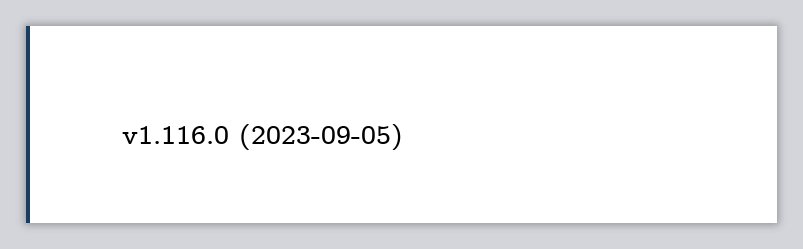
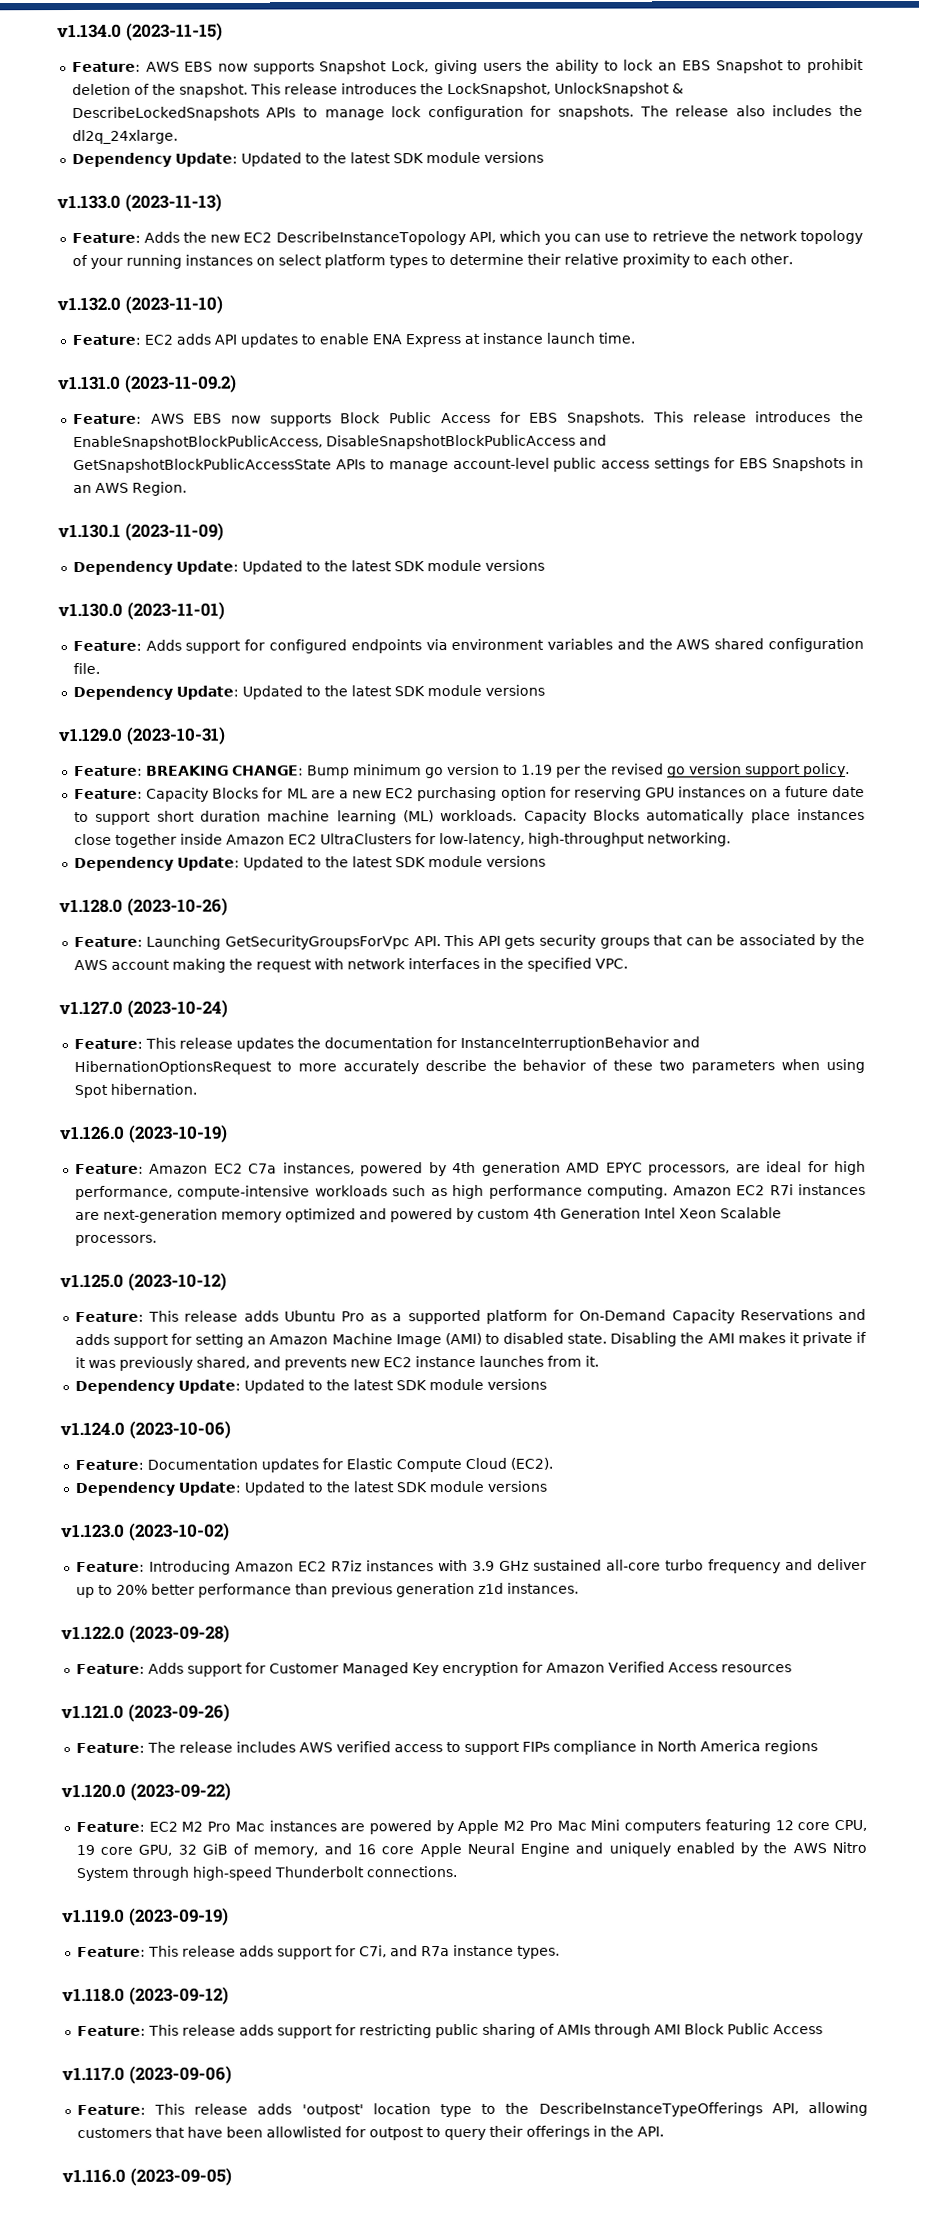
+ v1.134.0 (2023-11-15)
+ Feature: AWS EBS now supports Snapshot Lock, giving users the ability to lock an EBS Snapshot to prohibit deletion of the snapshot. This release introduces the LockSnapshot, UnlockSnapshot & DescribeLockedSnapshots APIs to manage lock configuration for snapshots. The release also includes the dl2q_24xlarge.
+ Dependency Update: Updated to the latest SDK module versions
+ v1.133.0 (2023-11-13)
+ Feature: Adds the new EC2 DescribeInstanceTopology API, which you can use to retrieve the network topology of your running instances on select platform types to determine their relative proximity to each other.
+ v1.132.0 (2023-11-10)
+ Feature: EC2 adds API updates to enable ENA Express at instance launch time.
+ v1.131.0 (2023-11-09.2)
+ Feature: AWS EBS now supports Block Public Access for EBS Snapshots. This release introduces the EnableSnapshotBlockPublicAccess, DisableSnapshotBlockPublicAccess and GetSnapshotBlockPublicAccessState APIs to manage account-level public access settings for EBS Snapshots in an AWS Region.
+ v1.130.1 (2023-11-09)
+ Dependency Update: Updated to the latest SDK module versions
+ v1.130.0 (2023-11-01)
+ Feature: Adds support for configured endpoints via environment variables and the AWS shared configuration file.
+ Dependency Update: Updated to the latest SDK module versions
+ v1.129.0 (2023-10-31)
+ Feature: BREAKING CHANGE: Bump minimum go version to 1.19 per the revised go version support policy.
+ Feature: Capacity Blocks for ML are a new EC2 purchasing option for reserving GPU instances on a future date to support short duration machine learning (ML) workloads. Capacity Blocks automatically place instances close together inside Amazon EC2 UltraClusters for low-latency, high-throughput networking.
+ Dependency Update: Updated to the latest SDK module versions
+ v1.128.0 (2023-10-26)
+ Feature: Launching GetSecurityGroupsForVpc API. This API gets security groups that can be associated by the AWS account making the request with network interfaces in the specified VPC.
+ v1.127.0 (2023-10-24)
+ Feature: This release updates the documentation for InstanceInterruptionBehavior and HibernationOptionsRequest to more accurately describe the behavior of these two parameters when using Spot hibernation.
+ v1.126.0 (2023-10-19)
+ Feature: Amazon EC2 C7a instances, powered by 4th generation AMD EPYC processors, are ideal for high performance, compute-intensive workloads such as high performance computing. Amazon EC2 R7i instances are next-generation memory optimized and powered by custom 4th Generation Intel Xeon Scalable processors.
+ v1.125.0 (2023-10-12)
+ Feature: This release adds Ubuntu Pro as a supported platform for On-Demand Capacity Reservations and adds support for setting an Amazon Machine Image (AMI) to disabled state. Disabling the AMI makes it private if it was previously shared, and prevents new EC2 instance launches from it.
+ Dependency Update: Updated to the latest SDK module versions
+ v1.124.0 (2023-10-06)
+ Feature: Documentation updates for Elastic Compute Cloud (EC2).
+ Dependency Update: Updated to the latest SDK module versions
+ v1.123.0 (2023-10-02)
+ Feature: Introducing Amazon EC2 R7iz instances with 3.9 GHz sustained all-core turbo frequency and deliver up to 20% better performance than previous generation z1d instances.
+ v1.122.0 (2023-09-28)
+ Feature: Adds support for Customer Managed Key encryption for Amazon Verified Access resources
+ v1.121.0 (2023-09-26)
+ Feature: The release includes AWS verified access to support FIPs compliance in North America regions
+ v1.120.0 (2023-09-22)
+ Feature: EC2 M2 Pro Mac instances are powered by Apple M2 Pro Mac Mini computers featuring 12 core CPU, 19 core GPU, 32 GiB of memory, and 16 core Apple Neural Engine and uniquely enabled by the AWS Nitro System through high-speed Thunderbolt connections.
+ v1.119.0 (2023-09-19)
+ Feature: This release adds support for C7i, and R7a instance types.
+ v1.118.0 (2023-09-12)
+ Feature: This release adds support for restricting public sharing of AMIs through AMI Block Public Access
+ v1.117.0 (2023-09-06)
+ Feature: This release adds 'outpost' location type to the DescribeInstanceTypeOfferings API, allowing customers that have been allowlisted for outpost to query their offerings in the API.

